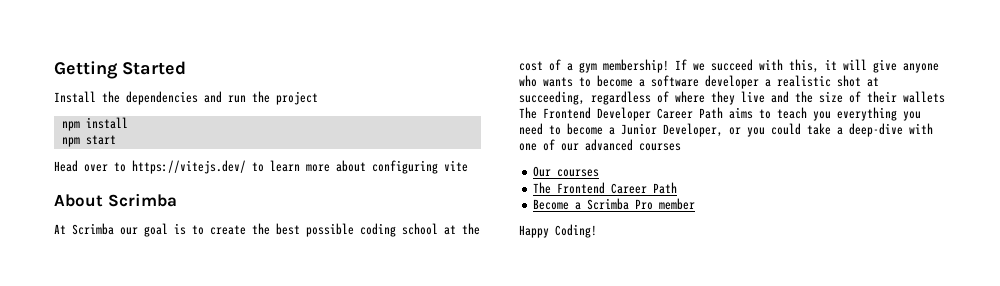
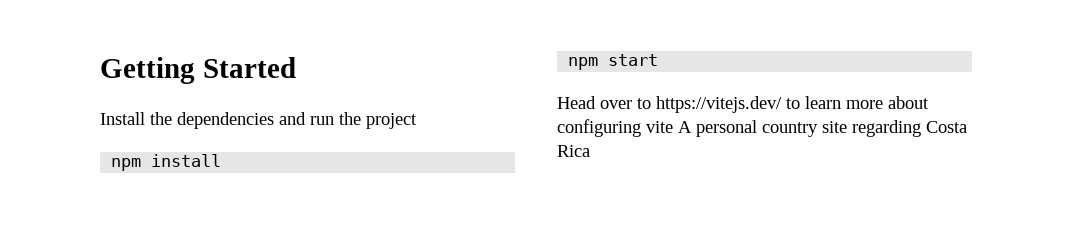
- Head over to https://vitejs.dev/ to learn more about configuring vite
- About Scrimba
- At Scrimba our goal is to create the best possible coding school at the cost of a gym membership! If we succeed with this, it will give anyone who wants to become a software developer a realistic shot at succeeding, regardless of where they live and the size of their wallets The Frontend Developer Career Path aims to teach you everything you need to become a Junior Developer, or you could take a deep-dive with one of our advanced courses
- Our courses
- The Frontend Career Path
- Become a Scrimba Pro member
- Happy Coding!
+ Head over to https://vitejs.dev/ to learn more about configuring vite A personal country site regarding Costa Rica

